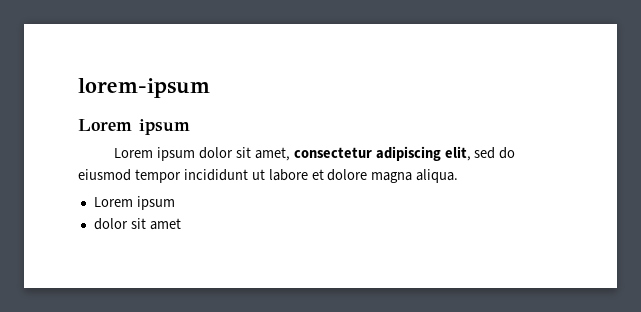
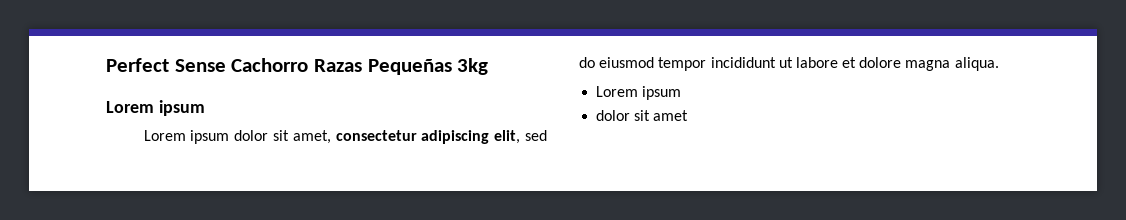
- lorem-ipsum
+ Perfect Sense Cachorro Razas Pequeñas 3kg

